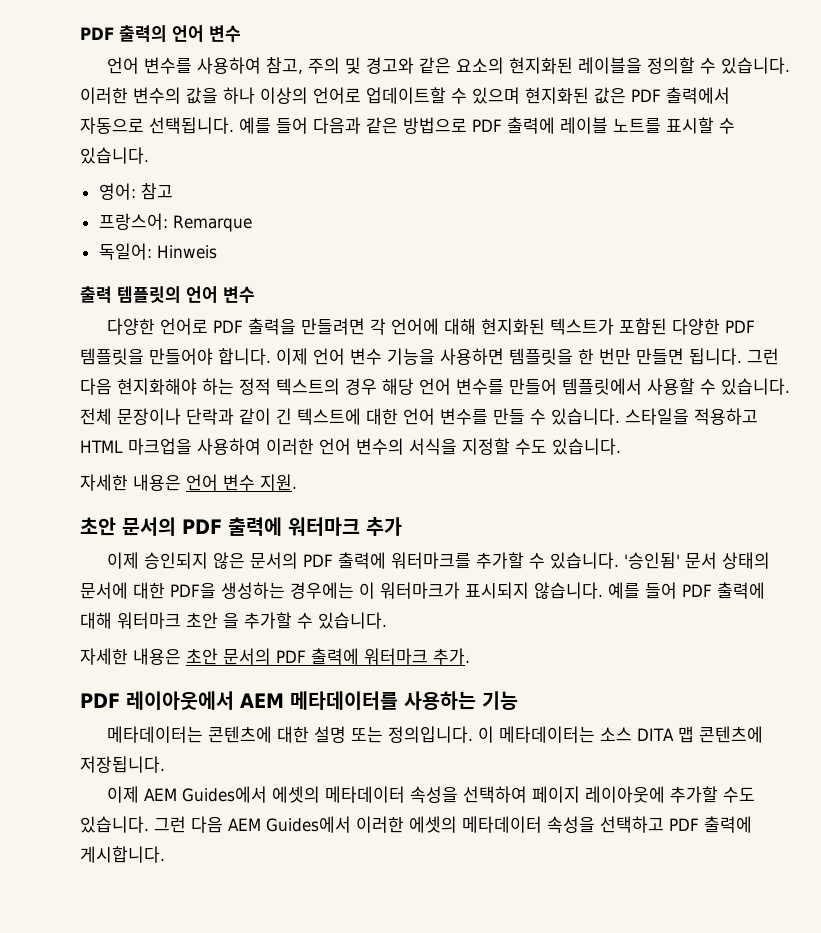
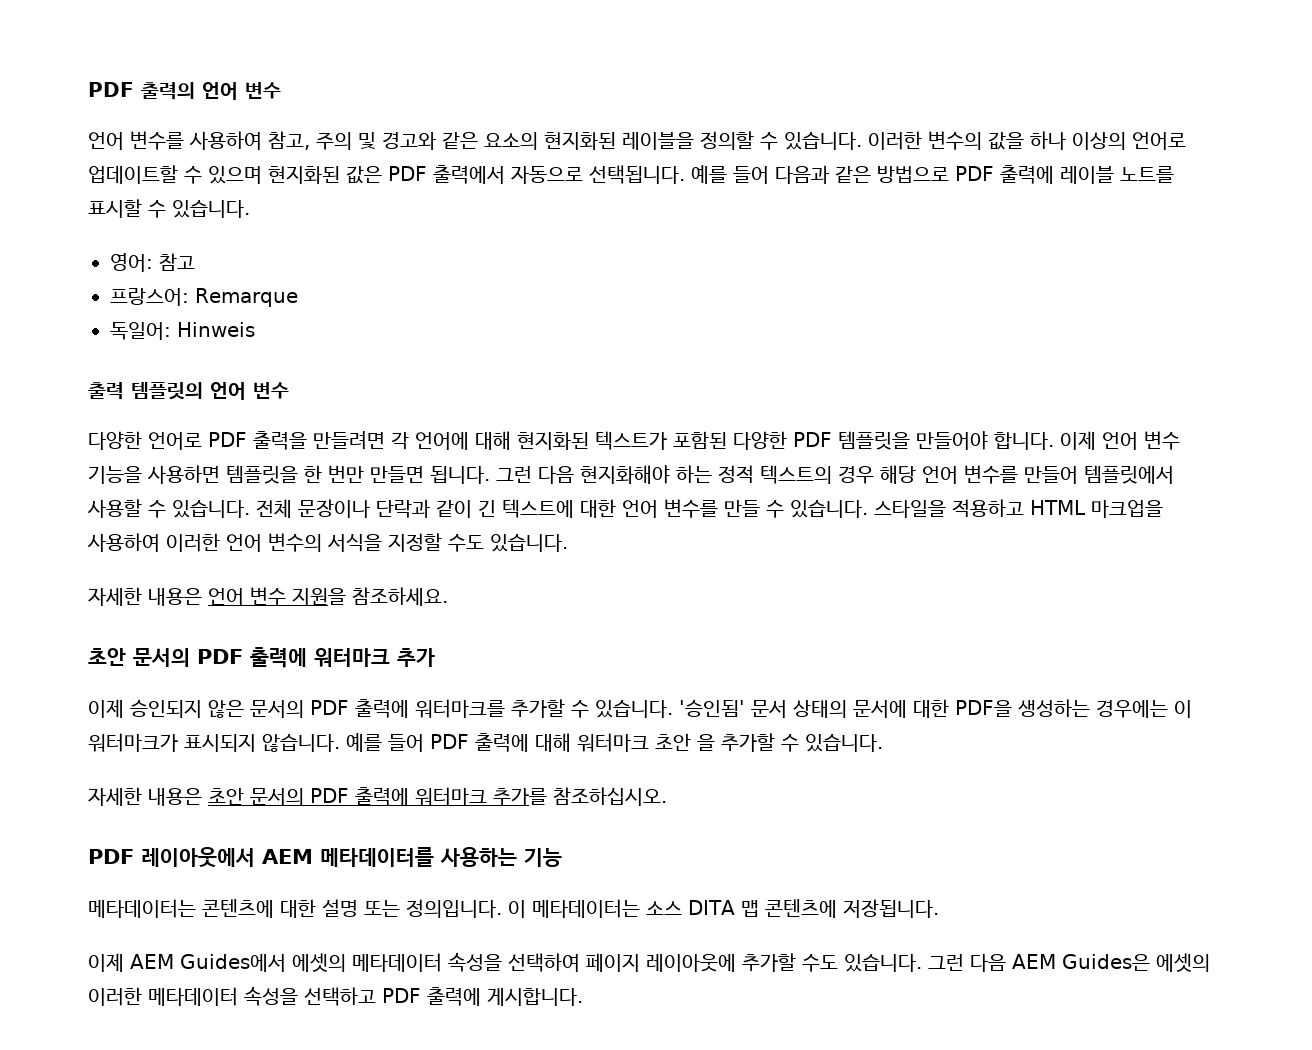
- 자세한 내용은 언어 변수 지원.
+ 자세한 내용은 언어 변수 지원을 참조하세요.
- 자세한 내용은 초안 문서의 PDF 출력에 워터마크 추가.
+ 자세한 내용은 초안 문서의 PDF 출력에 워터마크 추가를 참조하십시오.
- 그런 다음 AEM Guides에서 이러한 에셋의 메타데이터 속성을 선택하고 PDF 출력에 게시합니다.
+ 그런 다음 AEM Guides은 에셋의 이러한 메타데이터 속성을 선택하고 PDF 출력에 게시합니다.

